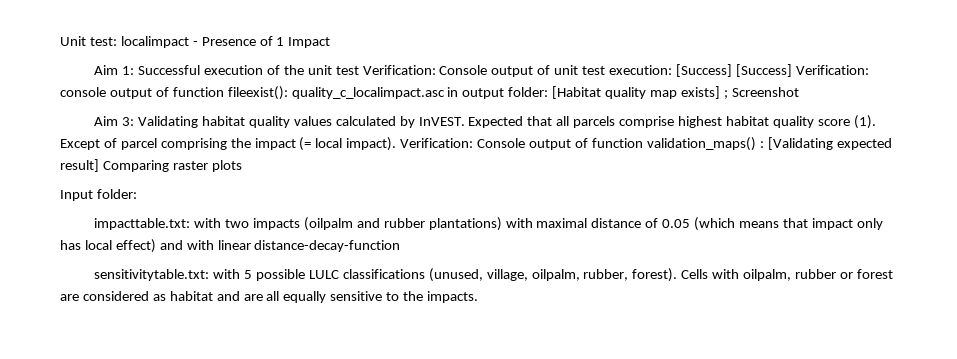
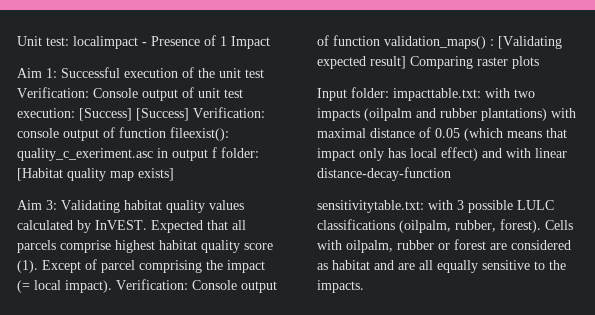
- Aim 1: Successful execution of the unit test Verification: Console output of unit test execution: [Success] [Success] Verification: console output of function fileexist(): quality_c_localimpact.asc in output folder: [Habitat quality map exists] ; Screenshot
+ Aim 1: Successful execution of the unit test Verification: Console output of unit test execution: [Success] [Success] Verification: console output of function fileexist(): quality_c_exeriment.asc in output f folder: [Habitat quality map exists]
- Input folder:
- impacttable.txt: with two impacts (oilpalm and rubber plantations) with maximal distance of 0.05 (which means that impact only has local effect) and with linear distance-decay-function
+ Input folder: impacttable.txt: with two impacts (oilpalm and rubber plantations) with maximal distance of 0.05 (which means that impact only has local effect) and with linear distance-decay-function
- sensitivitytable.txt: with 5 possible LULC classifications (unused, village, oilpalm, rubber, forest).
+ sensitivitytable.txt: with 3 possible LULC classifications (oilpalm, rubber, forest).

